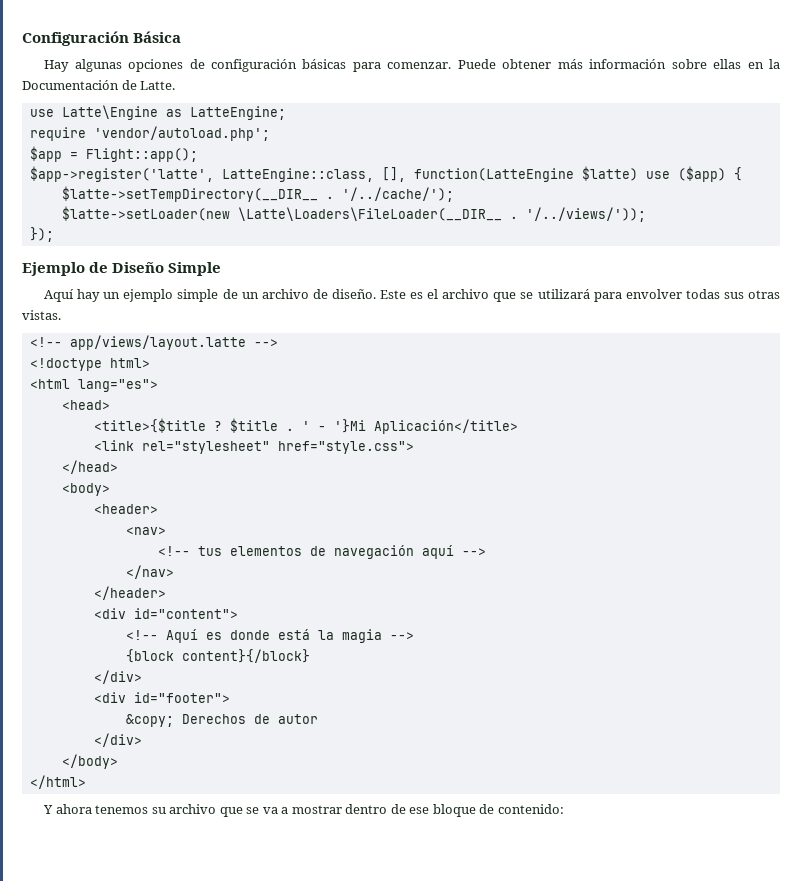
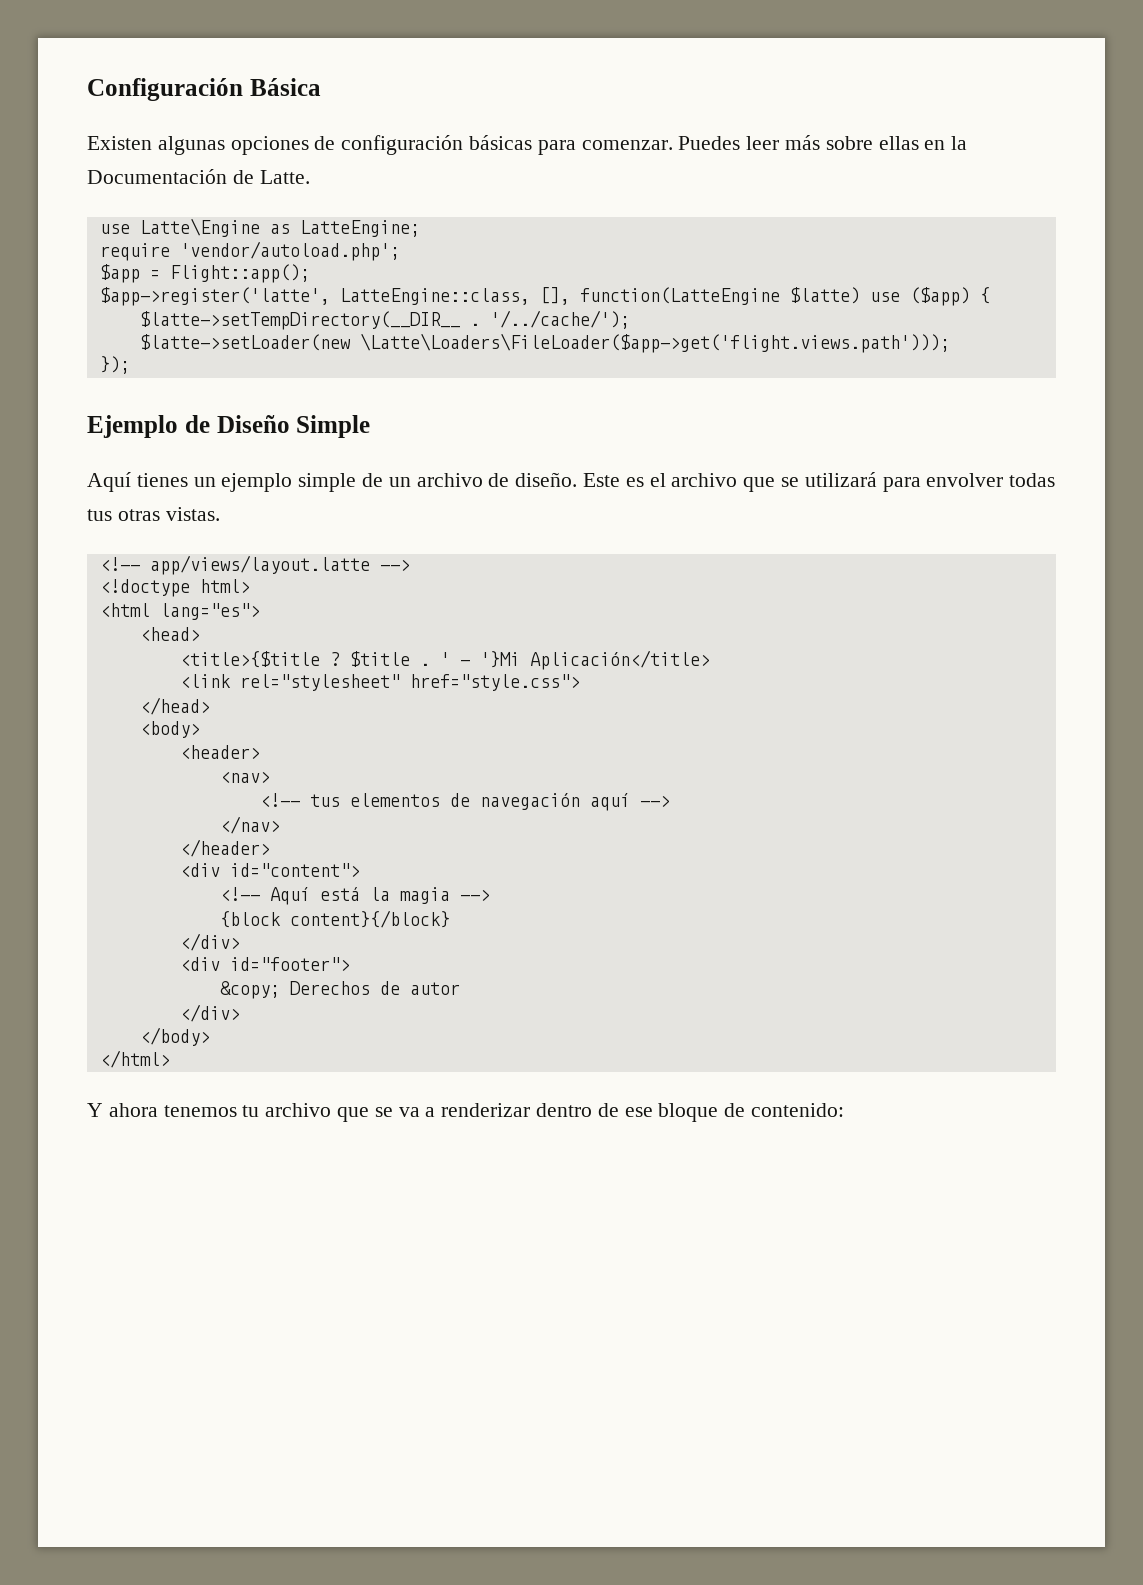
- Hay algunas opciones de configuración básicas para comenzar.
+ Existen algunas opciones de configuración básicas para comenzar.
- Puede obtener más información sobre ellas en la Documentación de Latte.
+ Puedes leer más sobre ellas en la Documentación de Latte.
- $latte->setLoader(new \Latte\Loaders\FileLoader(__DIR__ . '/../views/'));
+ $latte->setLoader(new \Latte\Loaders\FileLoader($app->get('flight.views.path')));
- Aquí hay un ejemplo simple de un archivo de diseño.
+ Aquí tienes un ejemplo simple de un archivo de diseño.
- Este es el archivo que se utilizará para envolver todas sus otras vistas.
+ Este es el archivo que se utilizará para envolver todas tus otras vistas.
- <!-- Aquí es donde está la magia -->
+ <!-- Aquí está la magia -->
- Y ahora tenemos su archivo que se va a mostrar dentro de ese bloque de contenido:
+ Y ahora tenemos tu archivo que se va a renderizar dentro de ese bloque de contenido:

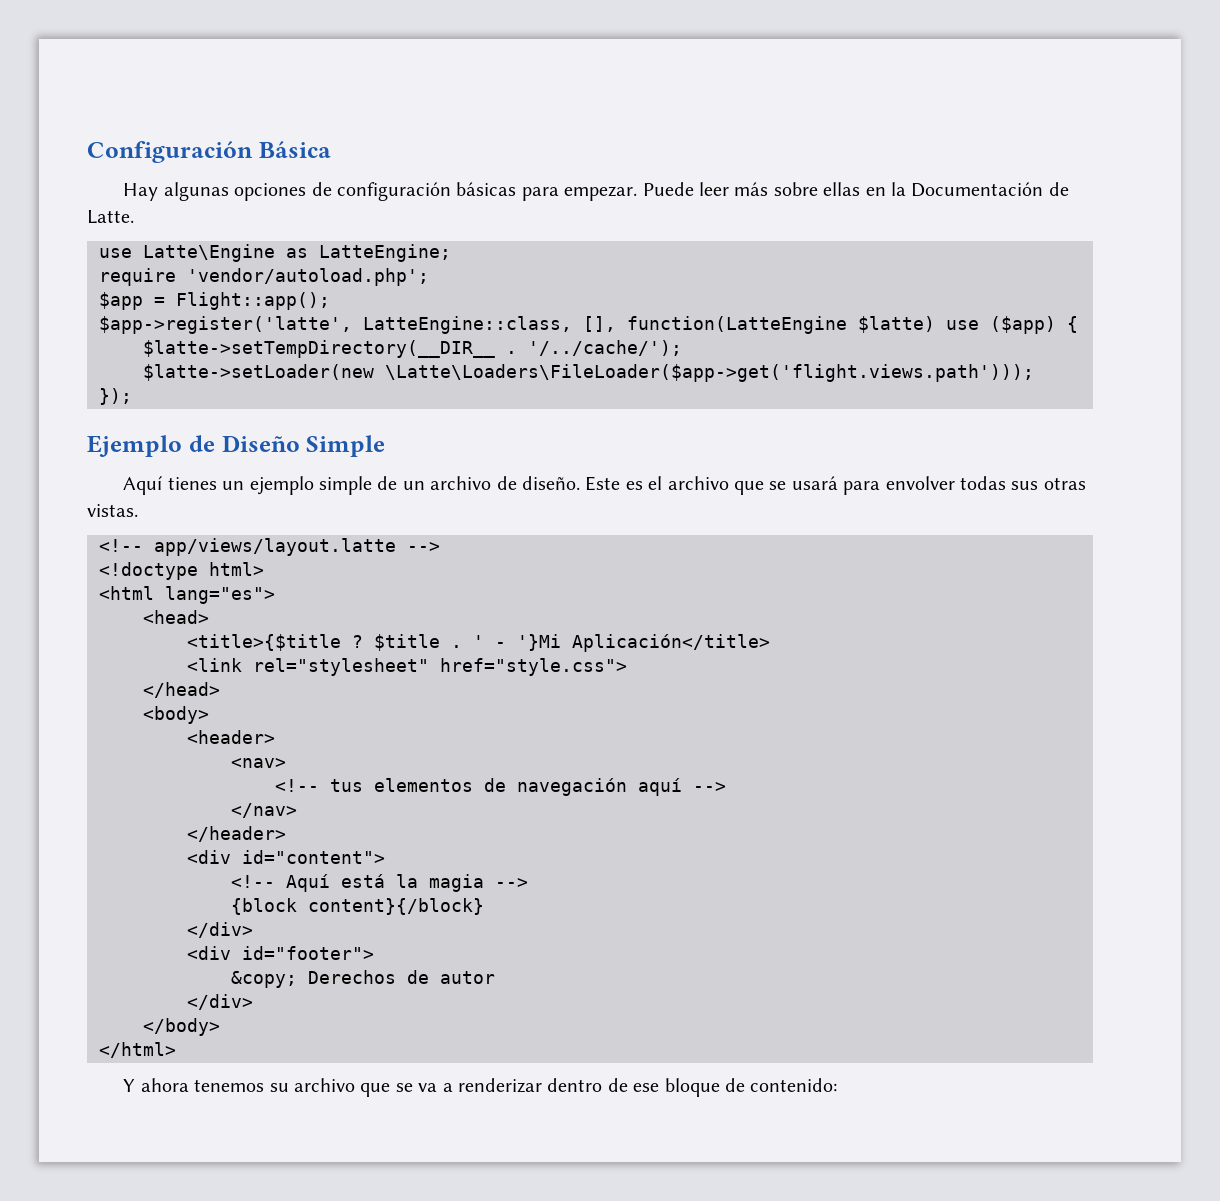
- Existen algunas opciones de configuración básicas para comenzar. Puedes leer más sobre ellas en la Documentación de Latte.
+ Hay algunas opciones de configuración básicas para empezar. Puede leer más sobre ellas en la Documentación de Latte.
- Este es el archivo que se utilizará para envolver todas tus otras vistas.
+ Este es el archivo que se usará para envolver todas sus otras vistas.
- Y ahora tenemos tu archivo que se va a renderizar dentro de ese bloque de contenido:
+ Y ahora tenemos su archivo que se va a renderizar dentro de ese bloque de contenido:

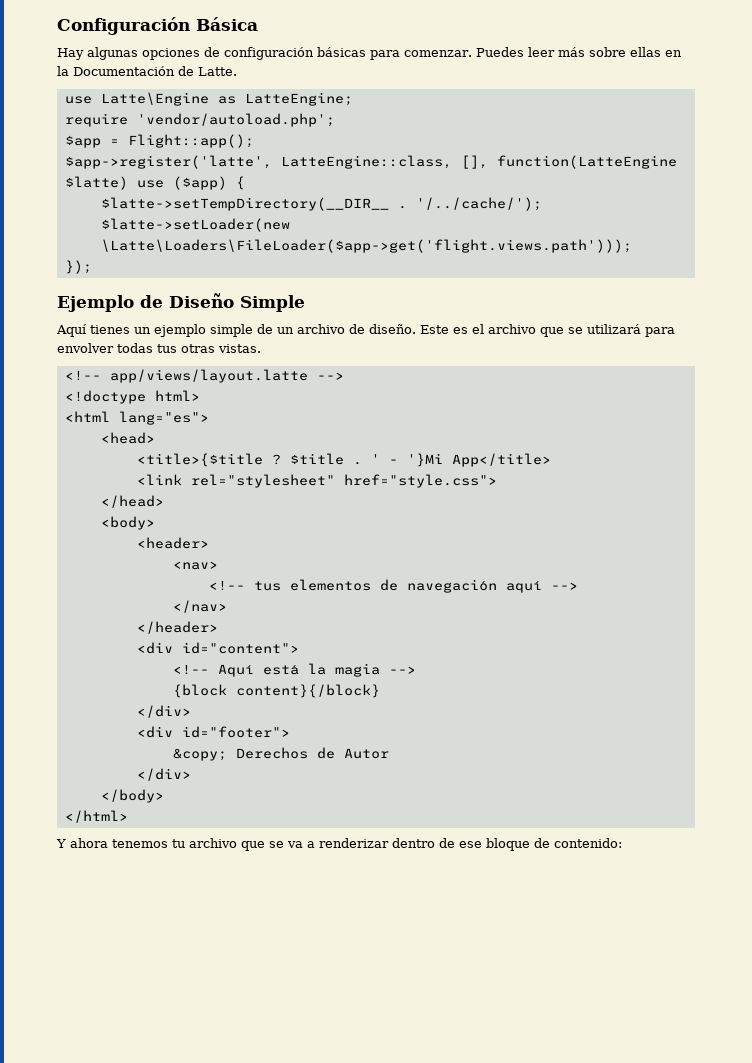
- Hay algunas opciones de configuración básicas para empezar. Puede leer más sobre ellas en la Documentación de Latte.
+ Hay algunas opciones de configuración básicas para comenzar. Puedes leer más sobre ellas en la Documentación de Latte.
- Este es el archivo que se usará para envolver todas sus otras vistas.
+ Este es el archivo que se utilizará para envolver todas tus otras vistas.
- ' - '}Mi Aplicación</title>
+ ' - '}Mi App</title>
- &copy; Derechos de autor
+ &copy; Derechos de Autor
- Y ahora tenemos su archivo que se va a renderizar dentro de ese bloque de contenido:
+ Y ahora tenemos tu archivo que se va a renderizar dentro de ese bloque de contenido:

